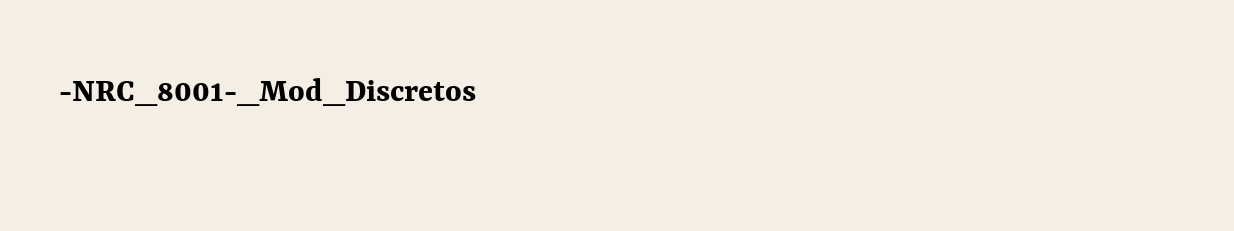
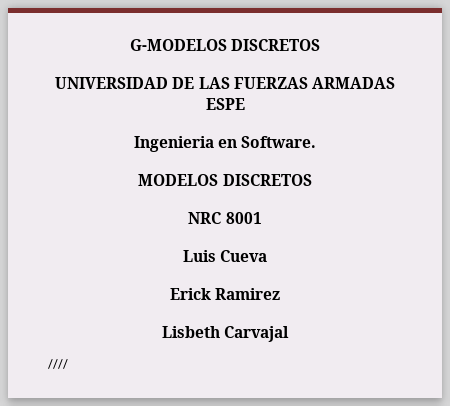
- -NRC_8001-_Mod_Discretos
+ G-MODELOS DISCRETOS
+ UNIVERSIDAD DE LAS FUERZAS ARMADAS ESPE
+ Ingenieria en Software.
+ MODELOS DISCRETOS
+ NRC 8001
+ Luis Cueva
+ Erick Ramirez
+ Lisbeth Carvajal
+ ////

